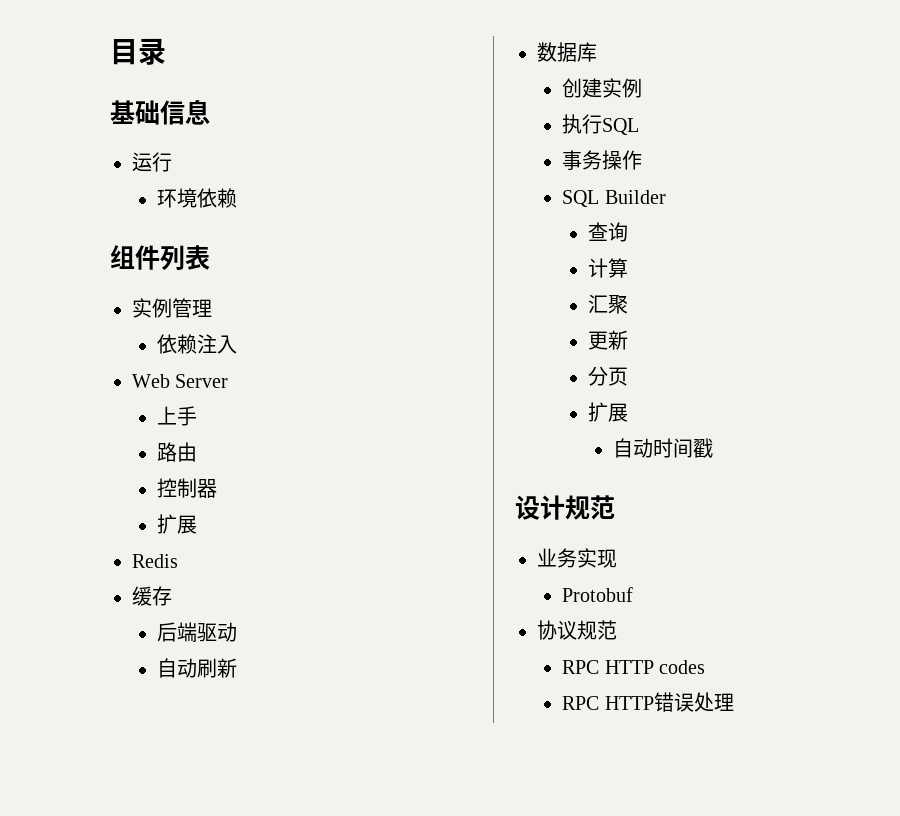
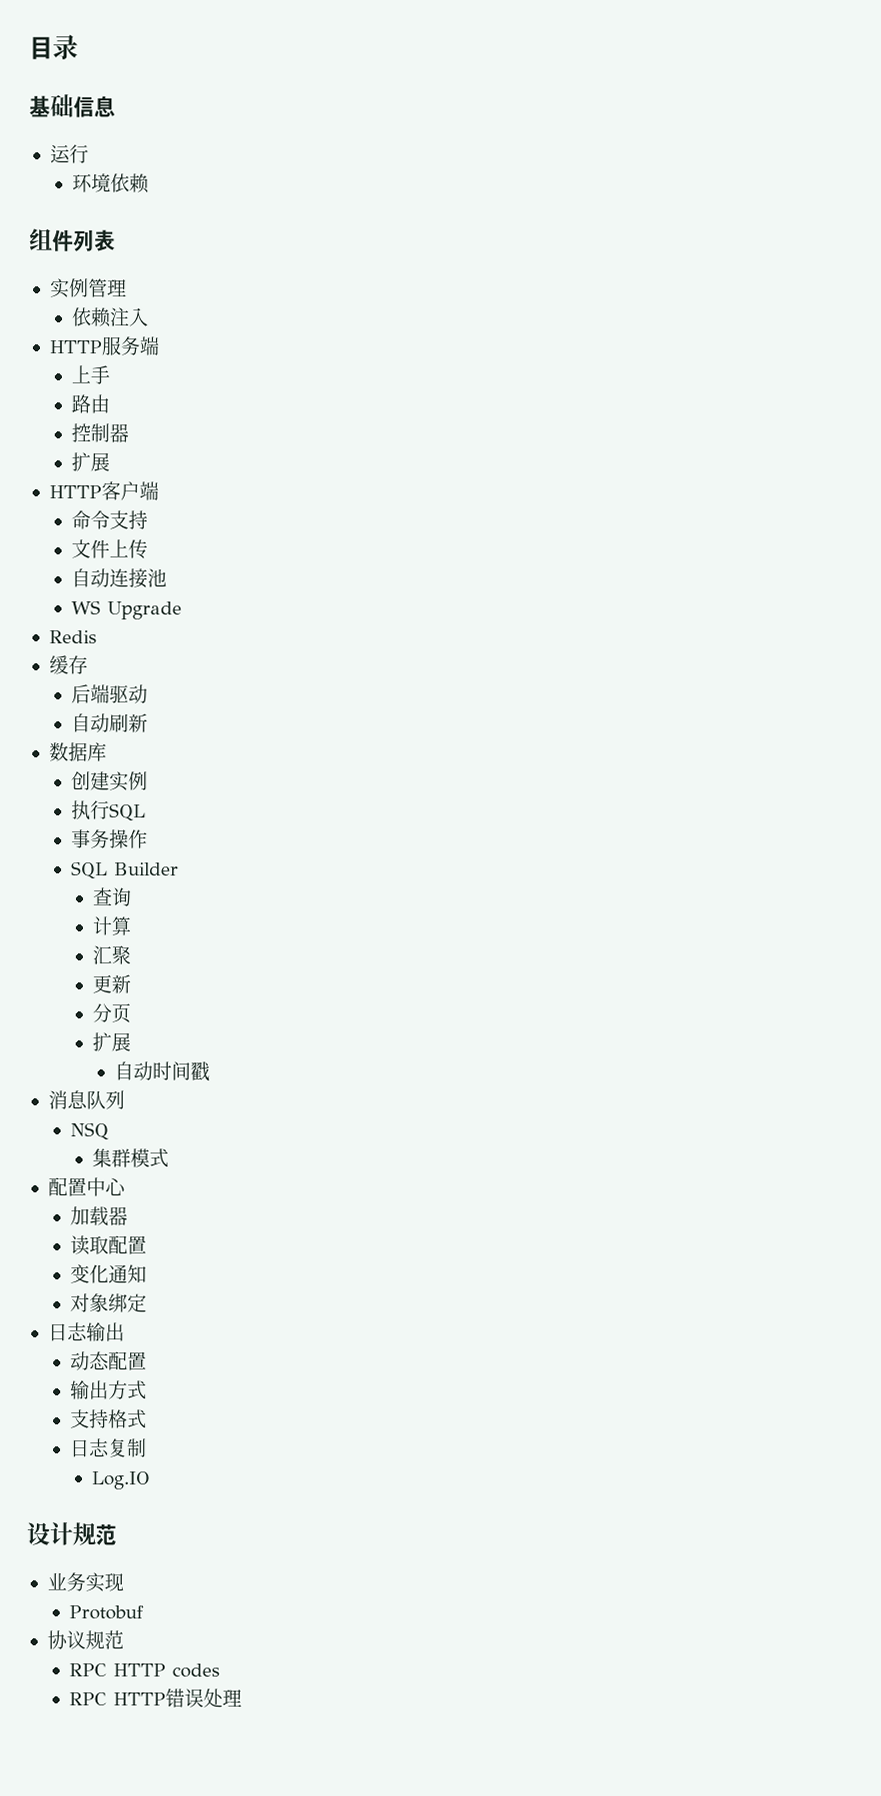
- Web Server
+ HTTP服务端
+ HTTP客户端
+ 命令支持
+ 文件上传
+ 自动连接池
+ WS Upgrade
+ 消息队列
+ NSQ
+ 集群模式
+ 配置中心
+ 加载器
+ 读取配置
+ 变化通知
+ 对象绑定
+ 日志输出
+ 动态配置
+ 输出方式
+ 支持格式
+ 日志复制
+ Log.IO

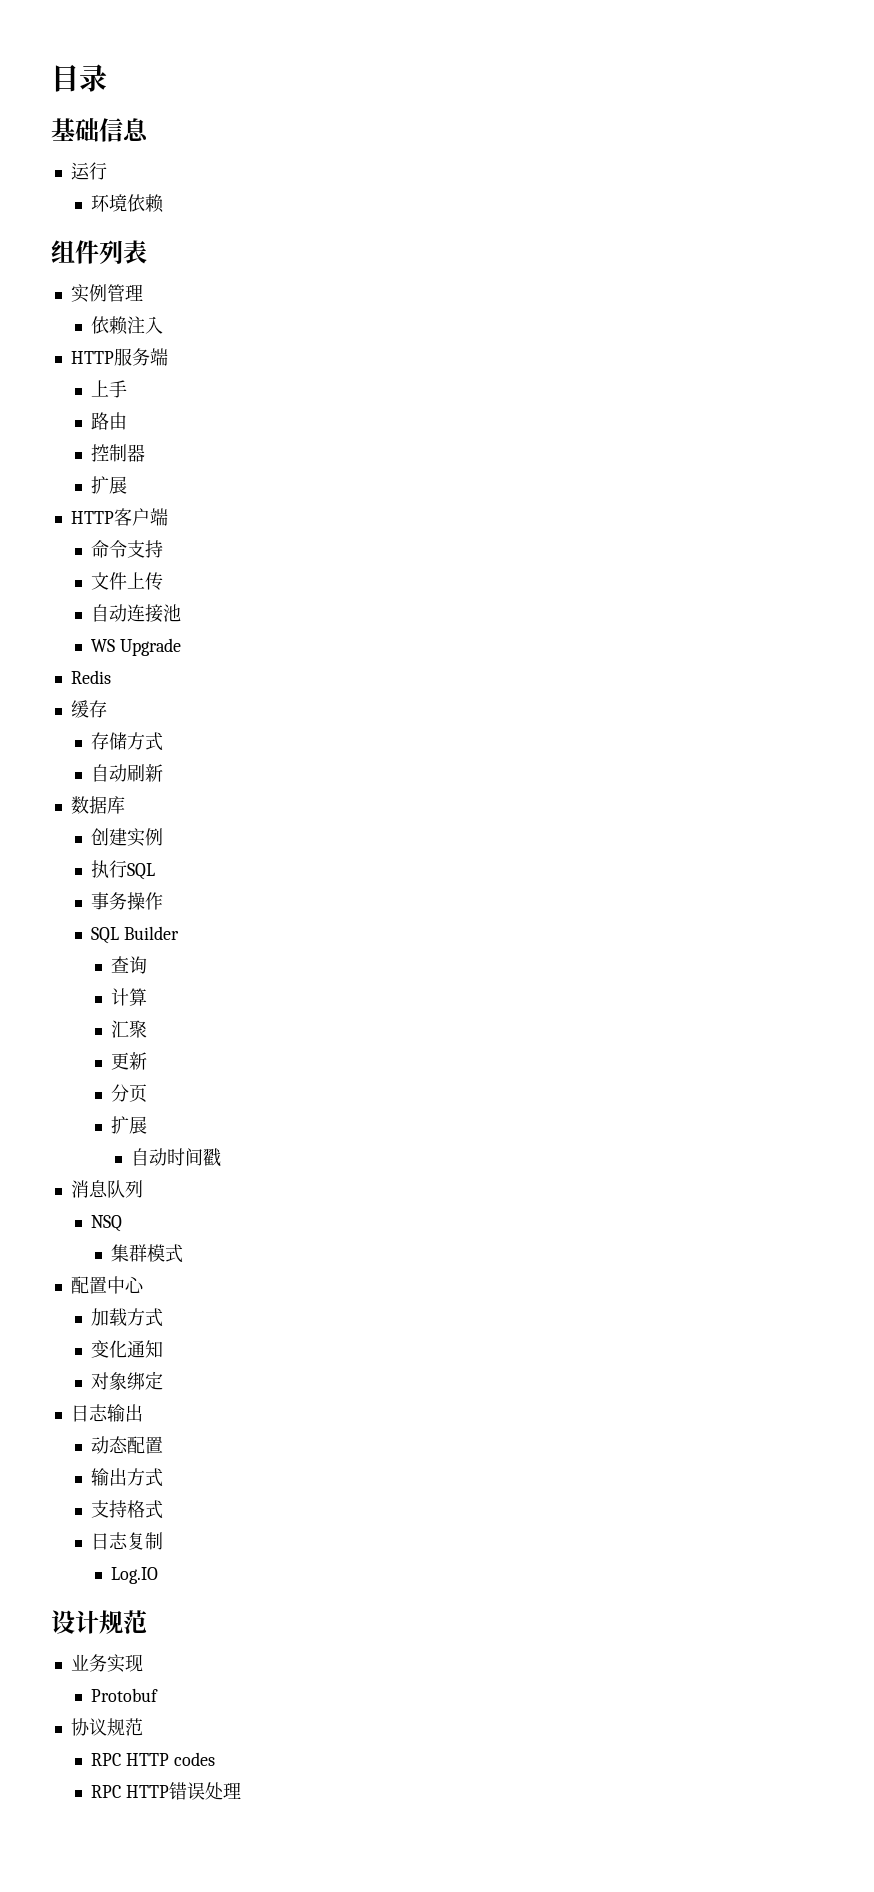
- 后端驱动
+ 存储方式
- 加载器
- 读取配置
+ 加载方式

